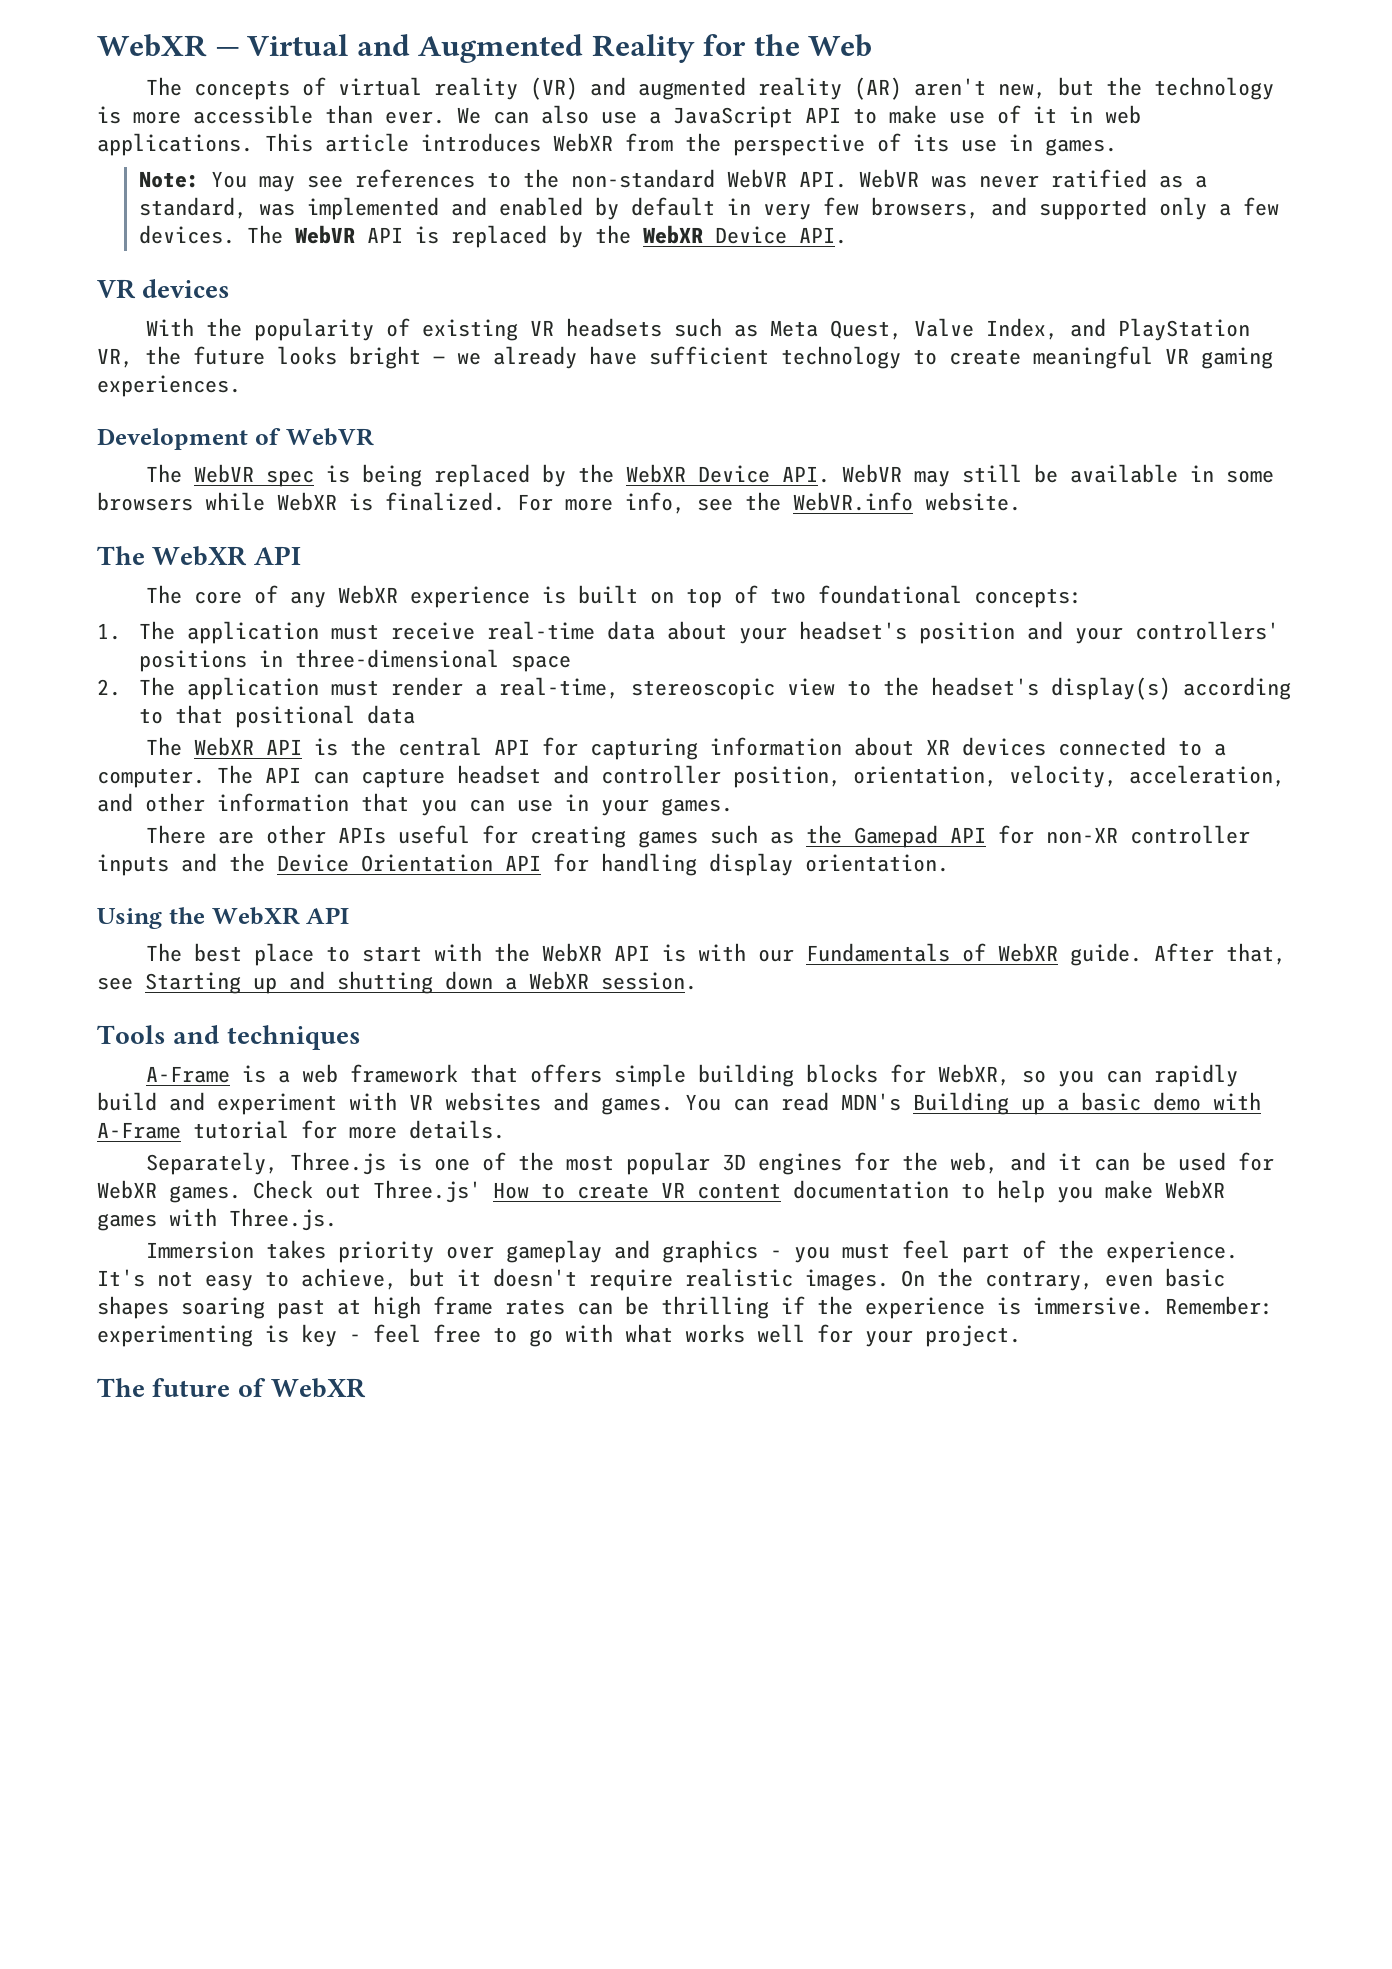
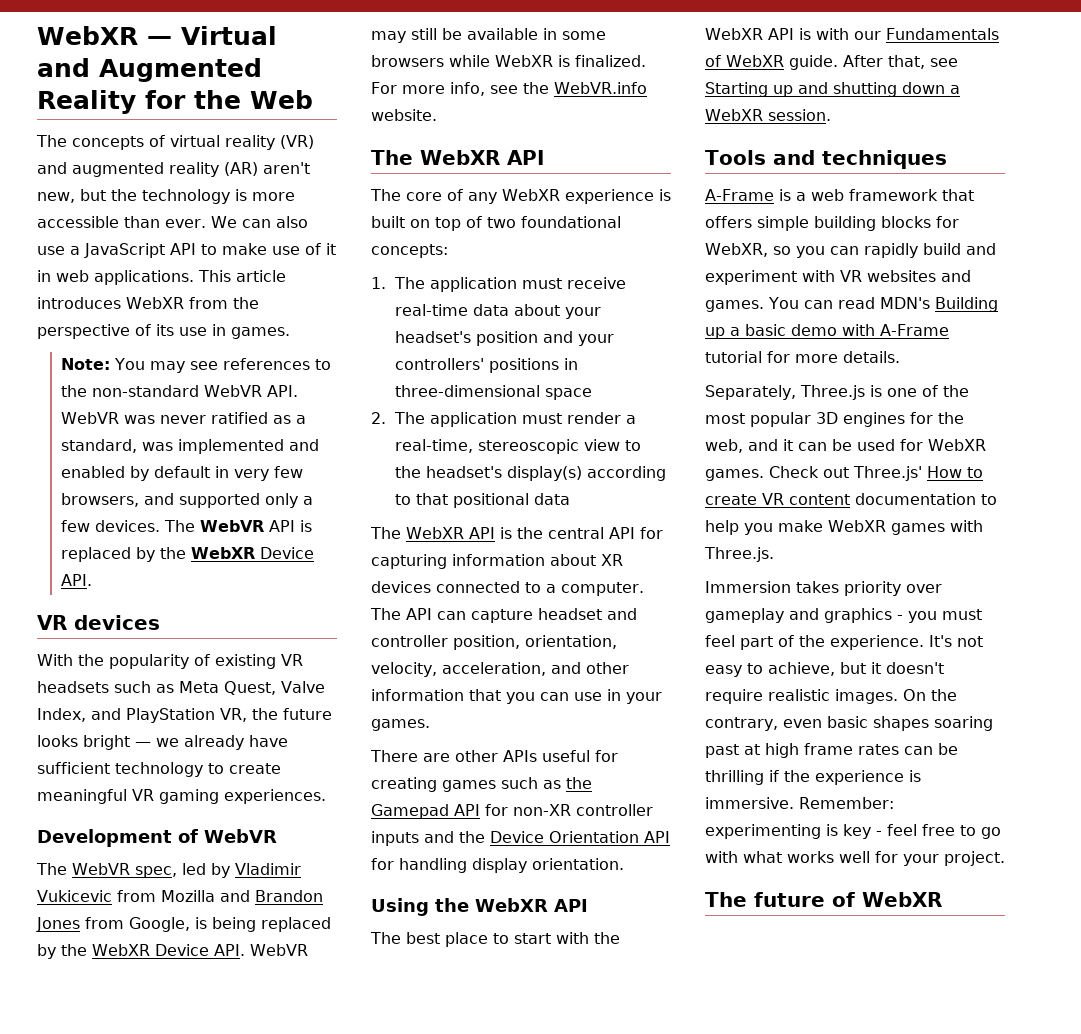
- The WebVR spec is being replaced by the WebXR Device API. WebVR may still be available in some browsers while WebXR is finalized.
+ The WebVR spec, led by Vladimir Vukicevic from Mozilla and Brandon Jones from Google, is being replaced by the WebXR Device API. WebVR may still be available in some browsers while WebXR is finalized.

